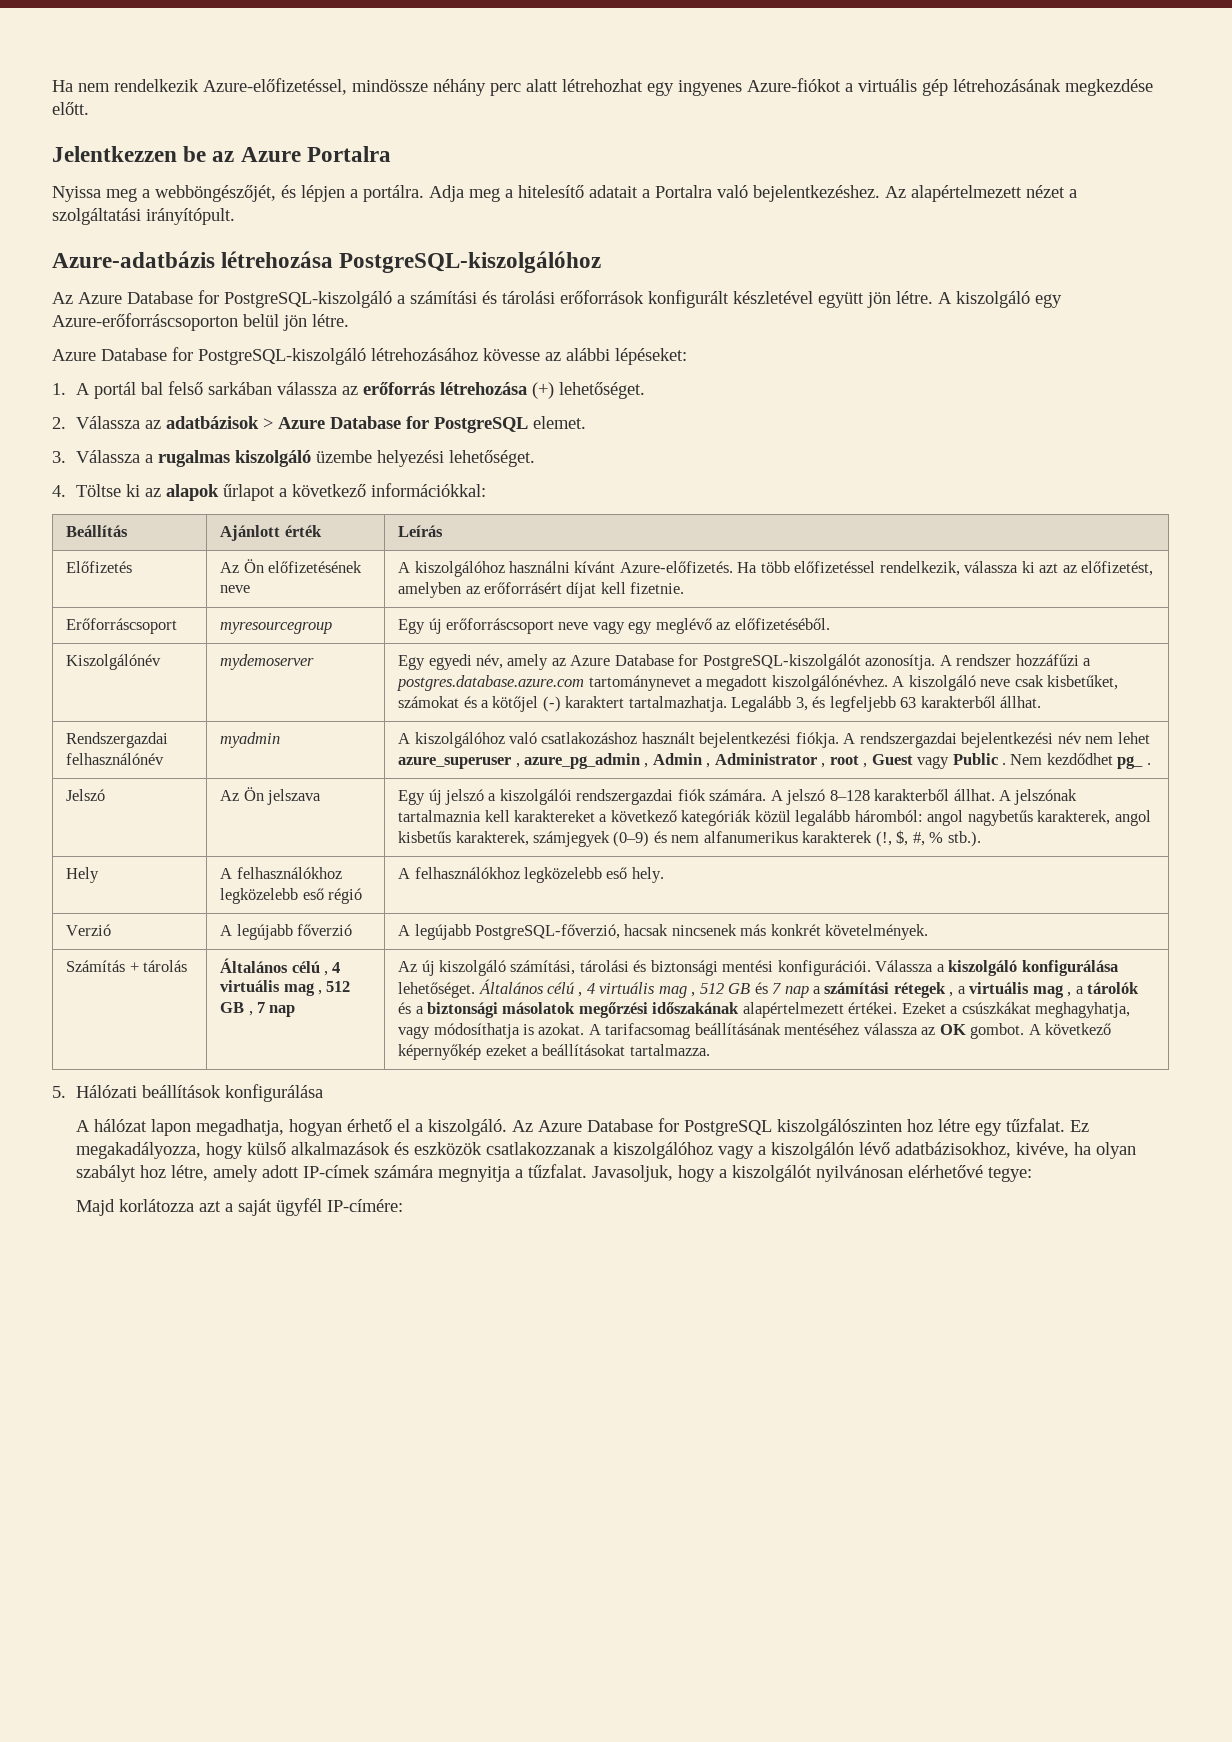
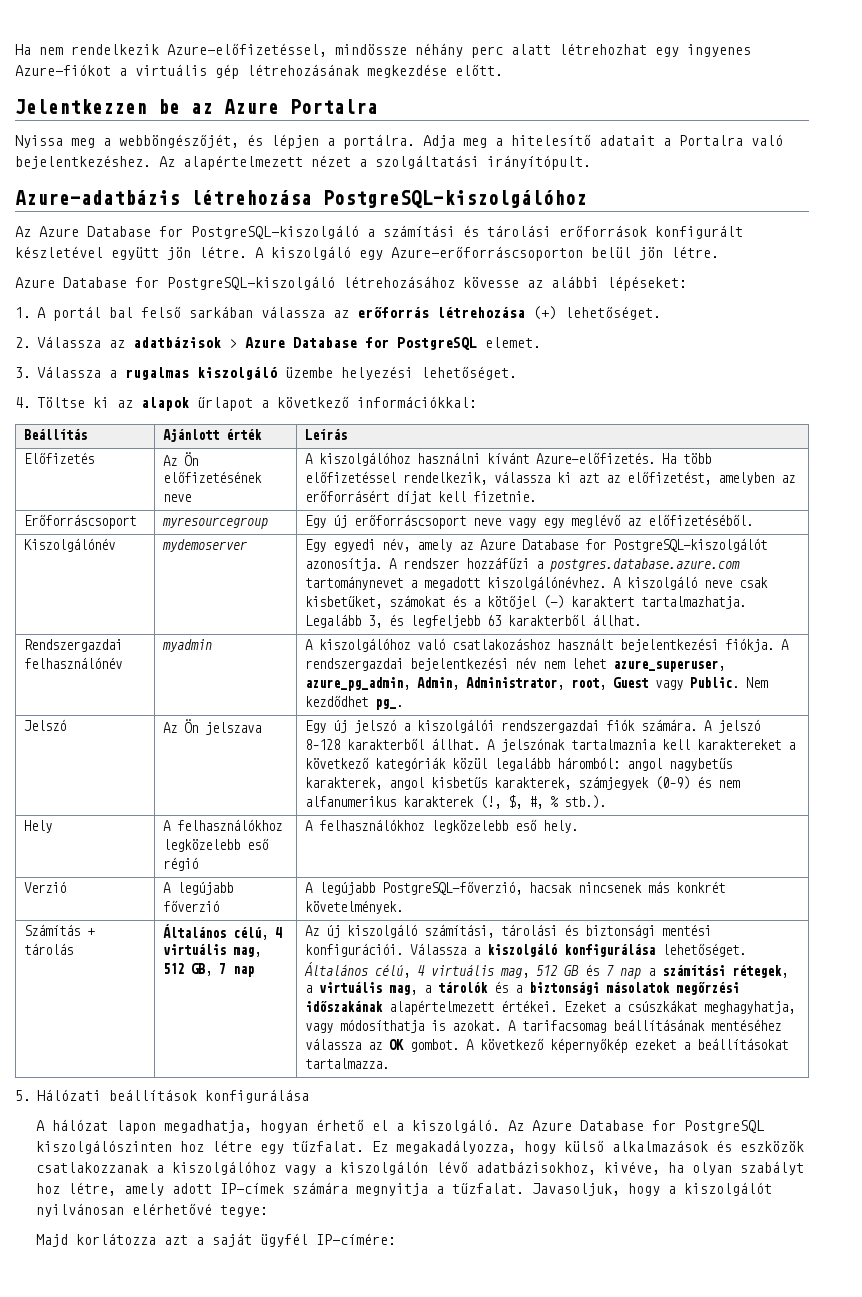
- Rendszergazdai felhasználónév | myadmin | A kiszolgálóhoz való csatlakozáshoz használt bejelentkezési fiókja. A rendszergazdai bejelentkezési név nem lehet azure_superuser , azure_pg_admin , Admin , Administrator , root , Guest vagy Public . Nem kezdődhet pg_ .
+ Rendszergazdai felhasználónév | myadmin | A kiszolgálóhoz való csatlakozáshoz használt bejelentkezési fiókja. A rendszergazdai bejelentkezési név nem lehet azure_superuser, azure_pg_admin, Admin, Administrator, root, Guest vagy Public. Nem kezdődhet pg_.
- Általános célú , 4 virtuális mag , 512 GB , 7 nap
+ Általános célú, 4 virtuális mag, 512 GB, 7 nap
- Általános célú , 4 virtuális mag , 512 GB és 7 nap a számítási rétegek , a virtuális mag , a tárolók és a biztonsági másolatok megőrzési időszakának alapértelmezett értékei.
+ Általános célú, 4 virtuális mag, 512 GB és 7 nap a számítási rétegek, a virtuális mag, a tárolók és a biztonsági másolatok megőrzési időszakának alapértelmezett értékei.

